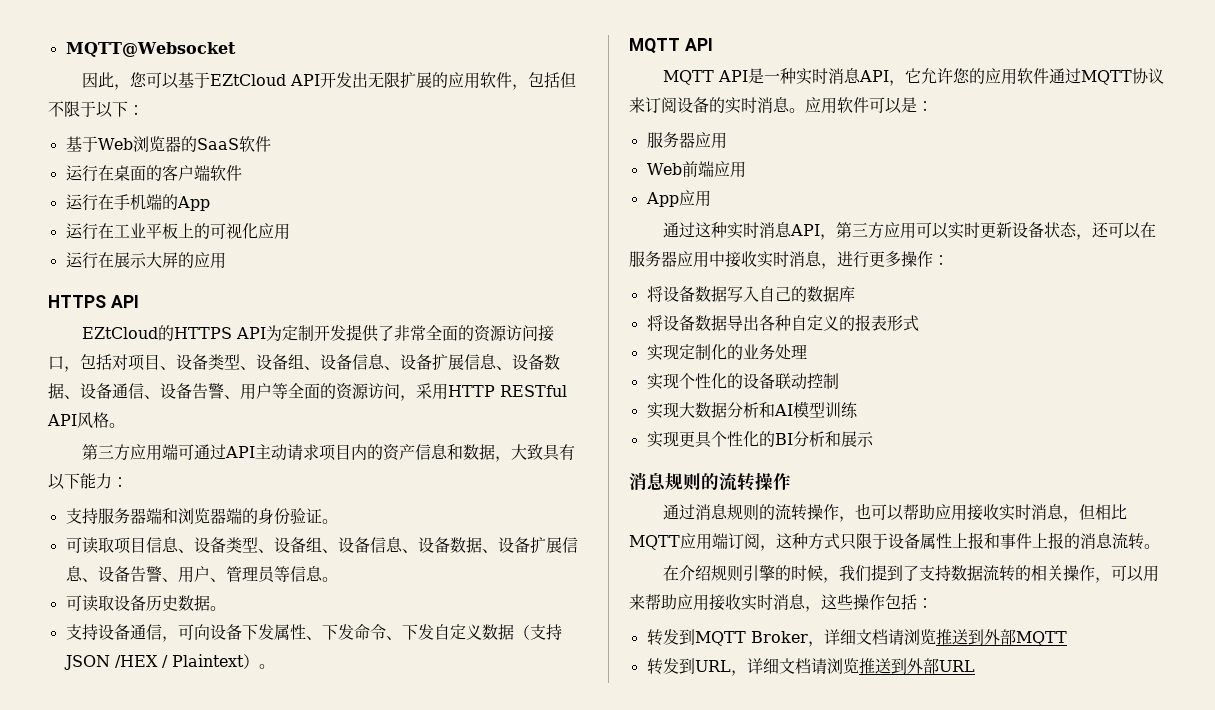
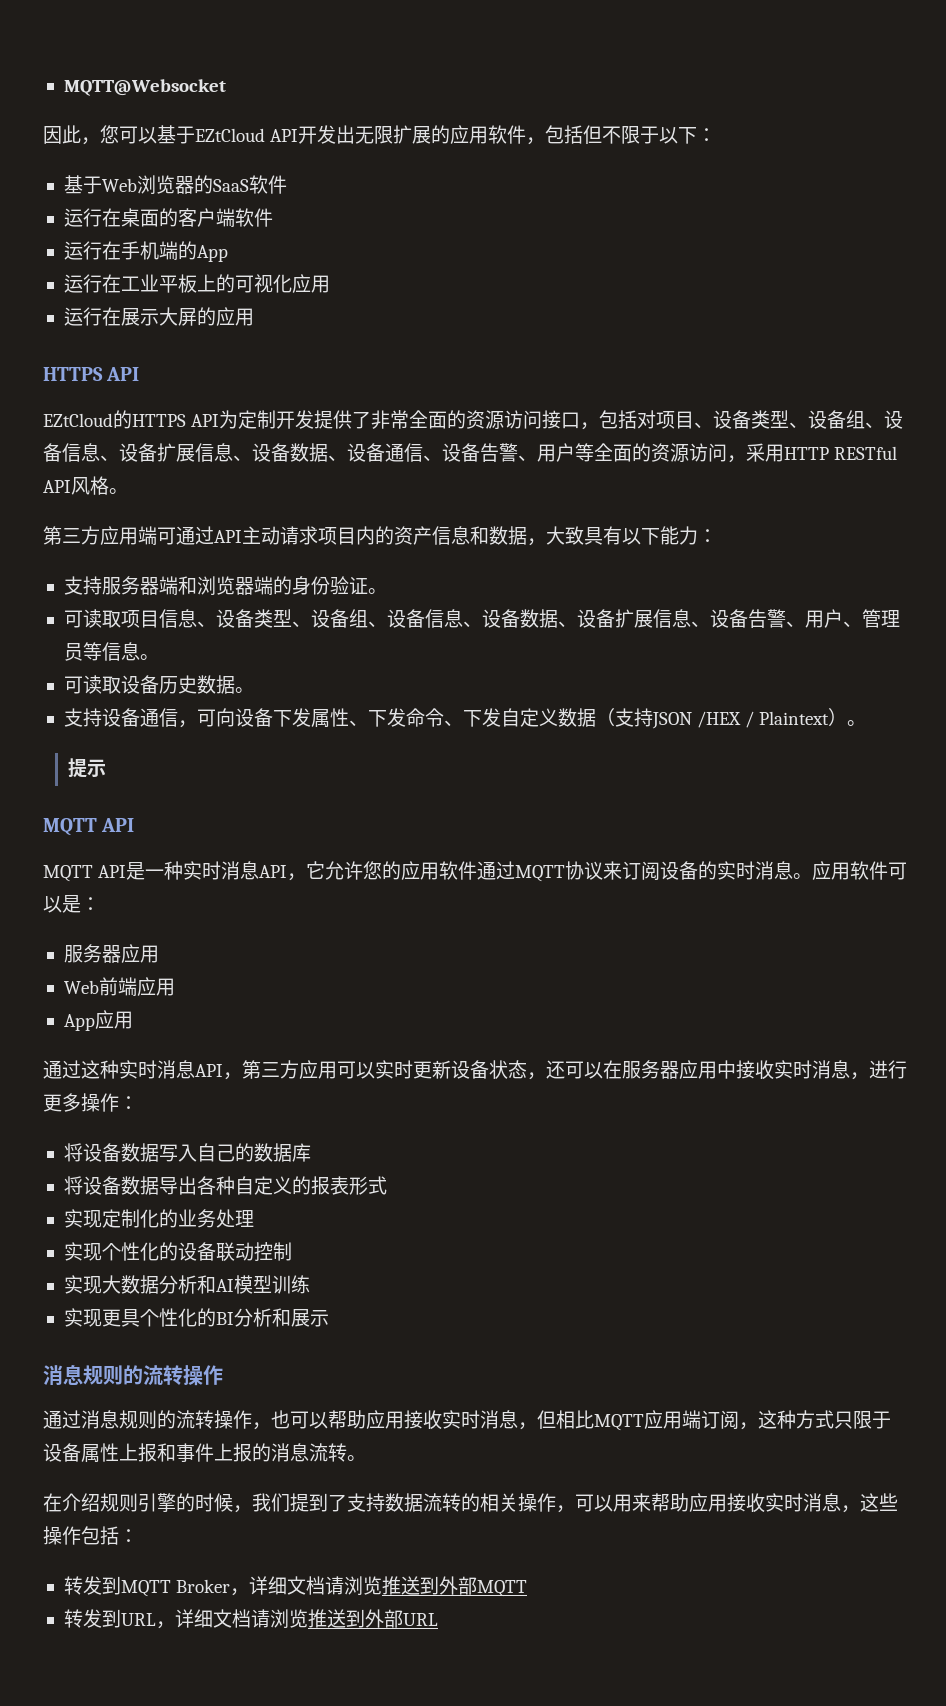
+ 提示

